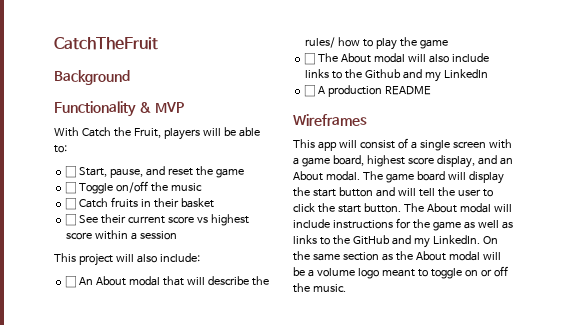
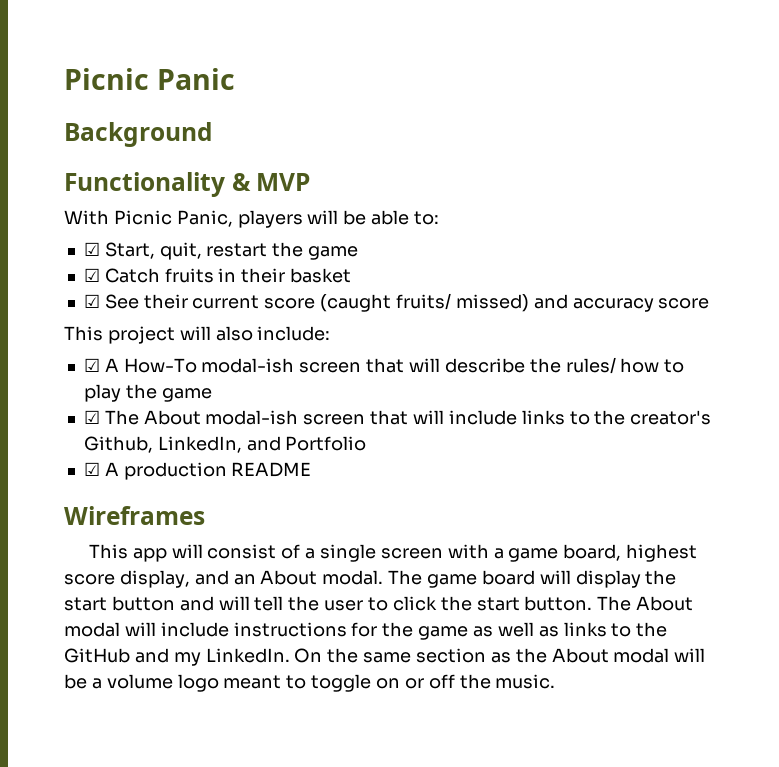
- CatchTheFruit
+ Picnic Panic
- With Catch the Fruit, players will be able to:
+ With Picnic Panic, players will be able to:
- ☐ Start, pause, and reset the game
- ☐ Toggle on/off the music
- ☐ Catch fruits in their basket
+ ☑ Start, quit, restart the game
+ ☑ Catch fruits in their basket
- ☐ See their current score vs highest score within a session
+ ☑ See their current score (caught fruits/ missed) and accuracy score
- ☐ An About modal that will describe the rules/ how to play the game
+ ☑ A How-To modal-ish screen that will describe the rules/ how to play the game
- ☐ The About modal will also include links to the Github and my LinkedIn
- ☐ A production README
+ ☑ The About modal-ish screen that will include links to the creator's Github, LinkedIn, and Portfolio
+ ☑ A production README

